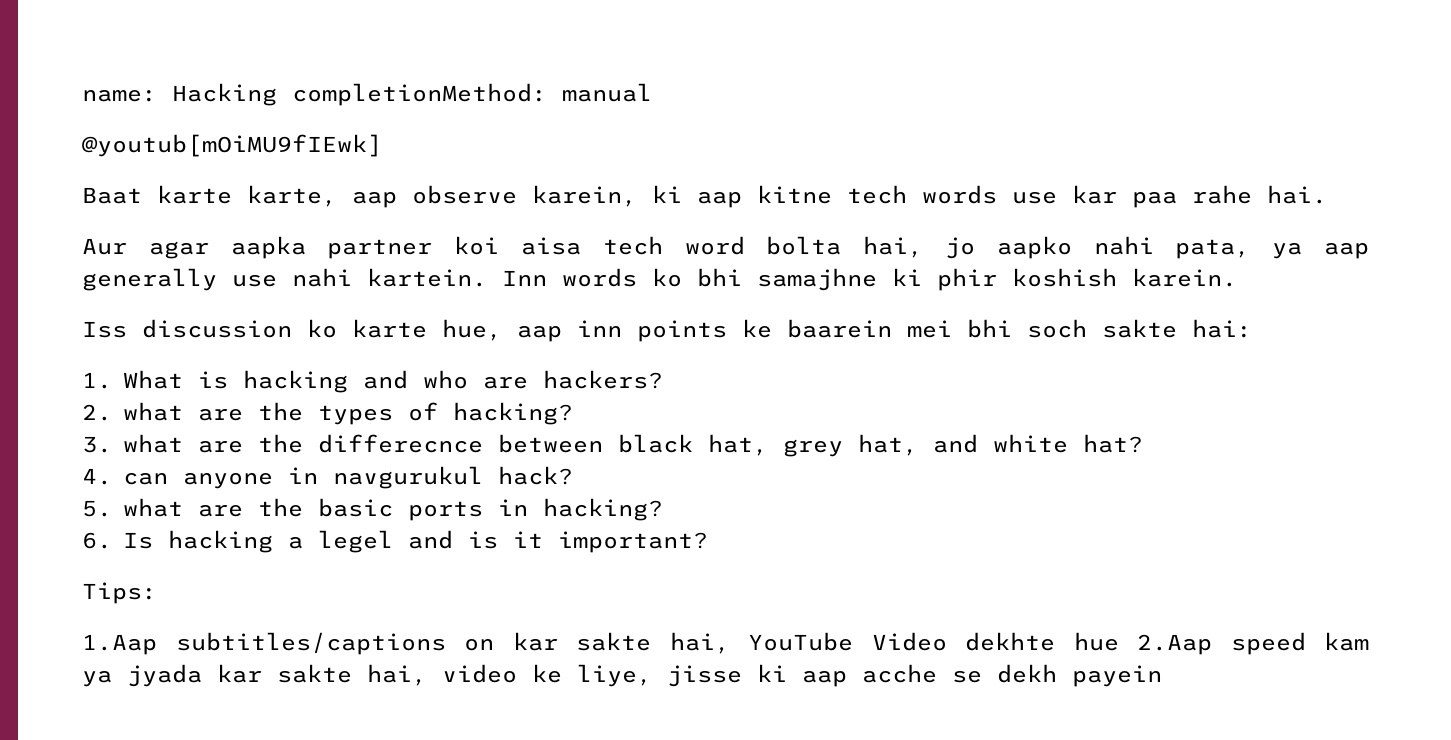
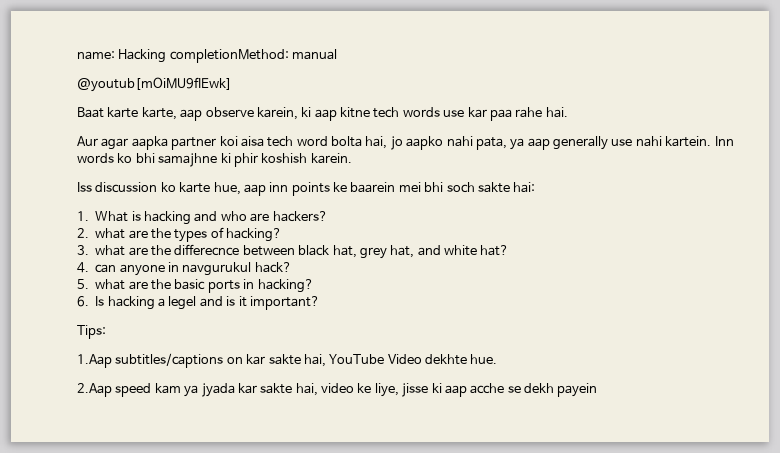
- 1.Aap subtitles/captions on kar sakte hai, YouTube Video dekhte hue 2.Aap speed kam ya jyada kar sakte hai, video ke liye, jisse ki aap acche se dekh payein
+ 1.Aap subtitles/captions on kar sakte hai, YouTube Video dekhte hue.
+ 2.Aap speed kam ya jyada kar sakte hai, video ke liye, jisse ki aap acche se dekh payein

